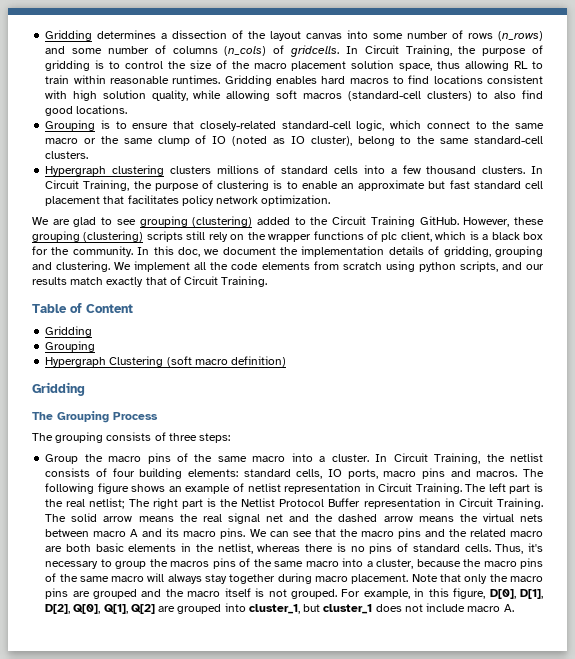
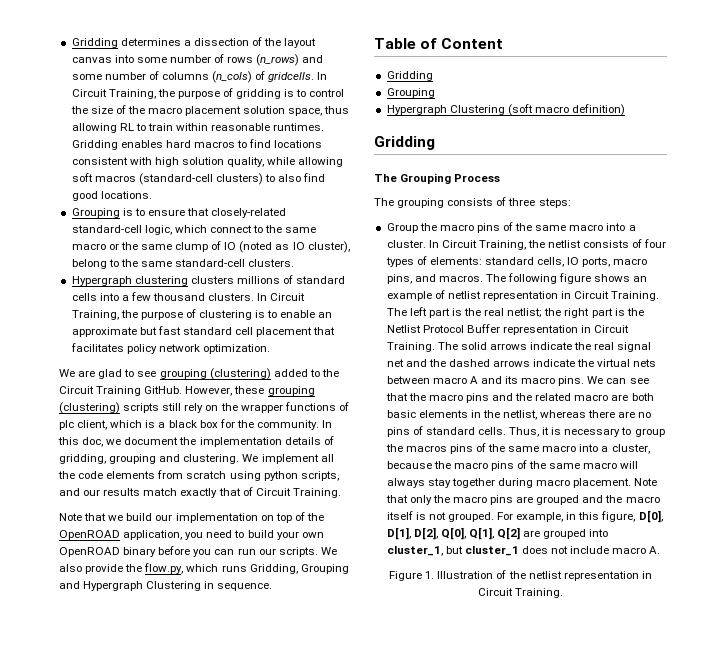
+ Note that we build our implementation on top of the OpenROAD application, you need to build your own OpenROAD binary before you can run our scripts. We also provide the flow.py, which runs Gridding, Grouping and Hypergraph Clustering in sequence.
- In Circuit Training, the netlist consists of four building elements: standard cells, IO ports, macro pins and macros.
+ In Circuit Training, the netlist consists of four types of elements: standard cells, IO ports, macro pins, and macros.
- The left part is the real netlist; The right part is the Netlist Protocol Buffer representation in Circuit Training.
+ The left part is the real netlist; the right part is the Netlist Protocol Buffer representation in Circuit Training.
- The solid arrow means the real signal net and the dashed arrow means the virtual nets between macro A and its macro pins.
+ The solid arrows indicate the real signal net and the dashed arrows indicate the virtual nets between macro A and its macro pins.
- We can see that the macro pins and the related macro are both basic elements in the netlist, whereas there is no pins of standard cells.
+ We can see that the macro pins and the related macro are both basic elements in the netlist, whereas there are no pins of standard cells.
- Thus, it's necessary to group the macros pins of the same macro into a cluster, because the macro pins of the same macro will always stay together during macro placement.
+ Thus, it is necessary to group the macros pins of the same macro into a cluster, because the macro pins of the same macro will always stay together during macro placement.
+ Figure 1. Illustration of the netlist representation in Circuit Training.

